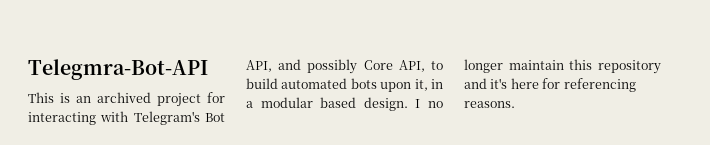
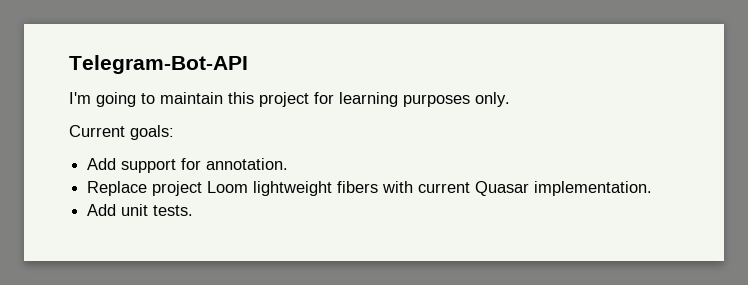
- Telegmra-Bot-API
- This is an archived project for interacting with Telegram's Bot API, and possibly Core API, to build automated bots upon it, in a modular based design. I no longer maintain this repository and it's here for referencing reasons.
+ Telegram-Bot-API
+ I'm going to maintain this project for learning purposes only.
+ Current goals:
+ Add support for annotation.
+ Replace project Loom lightweight fibers with current Quasar implementation.
+ Add unit tests.

